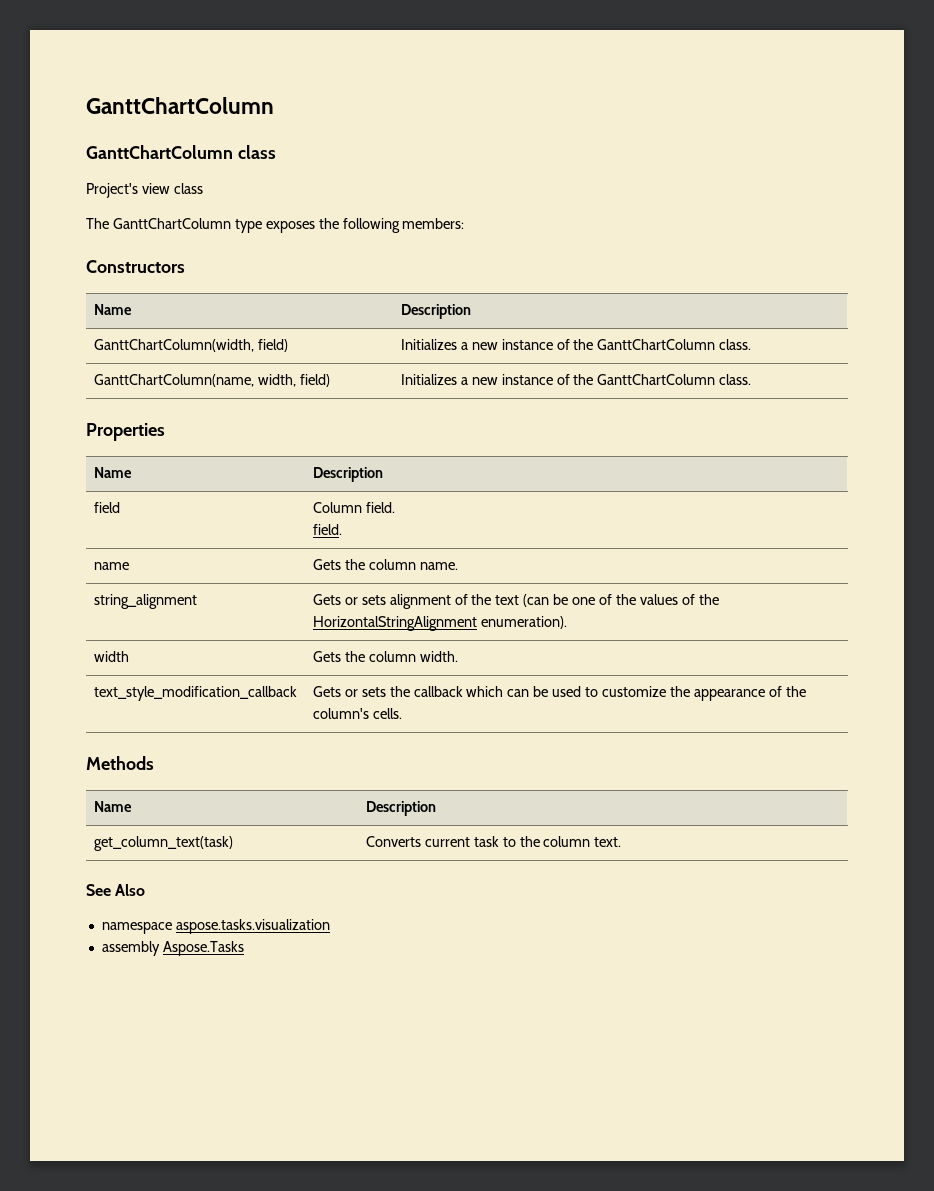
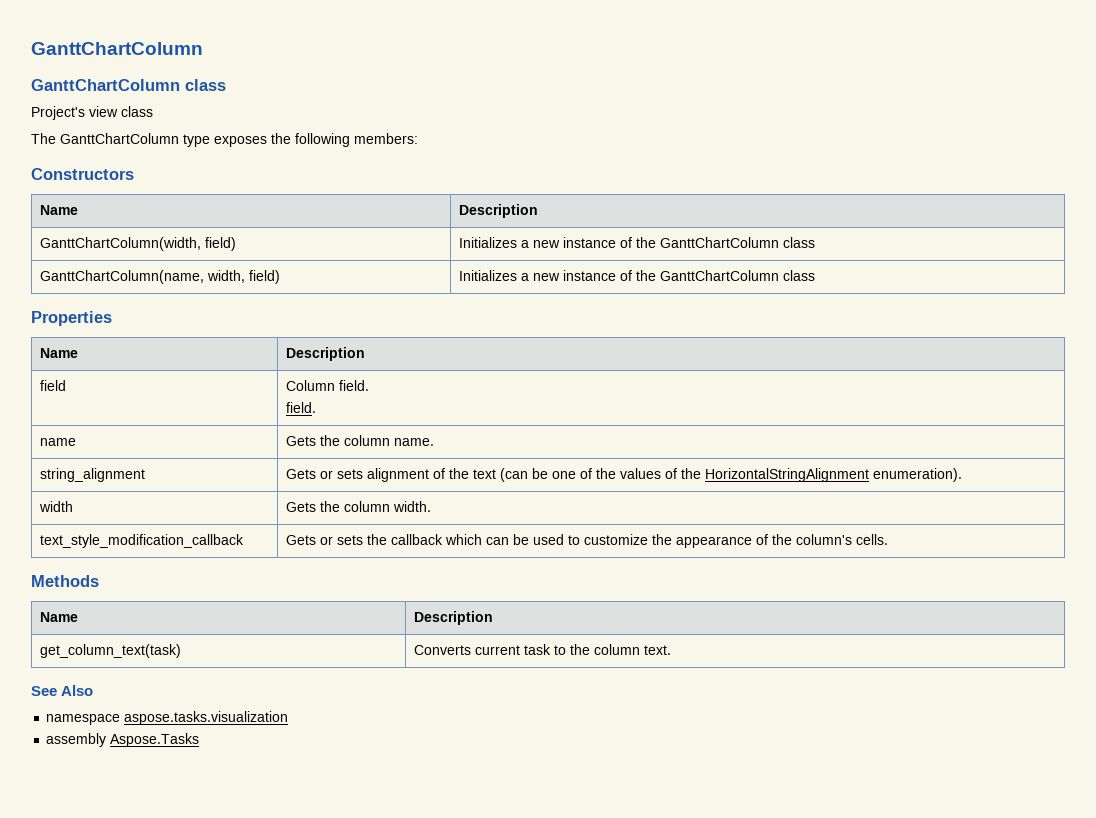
- GanttChartColumn(width, field) | Initializes a new instance of the GanttChartColumn class.
+ GanttChartColumn(width, field) | Initializes a new instance of the GanttChartColumn class
- GanttChartColumn(name, width, field) | Initializes a new instance of the GanttChartColumn class.
+ GanttChartColumn(name, width, field) | Initializes a new instance of the GanttChartColumn class

